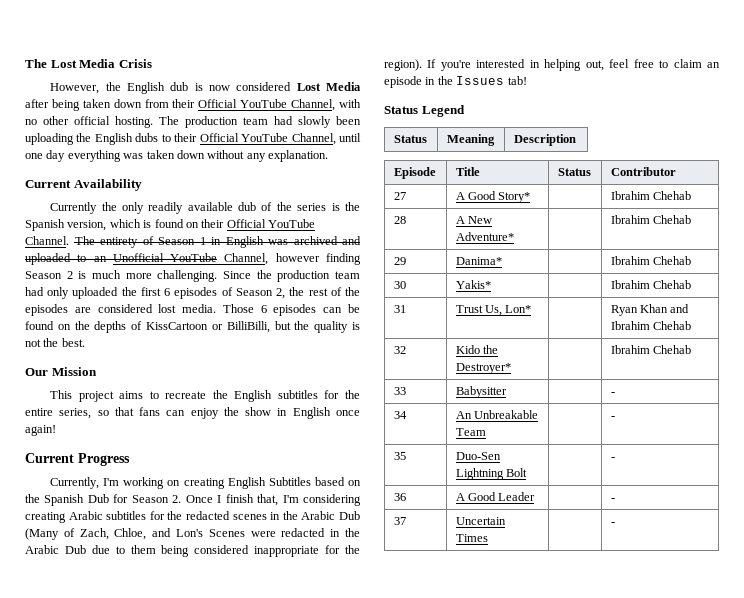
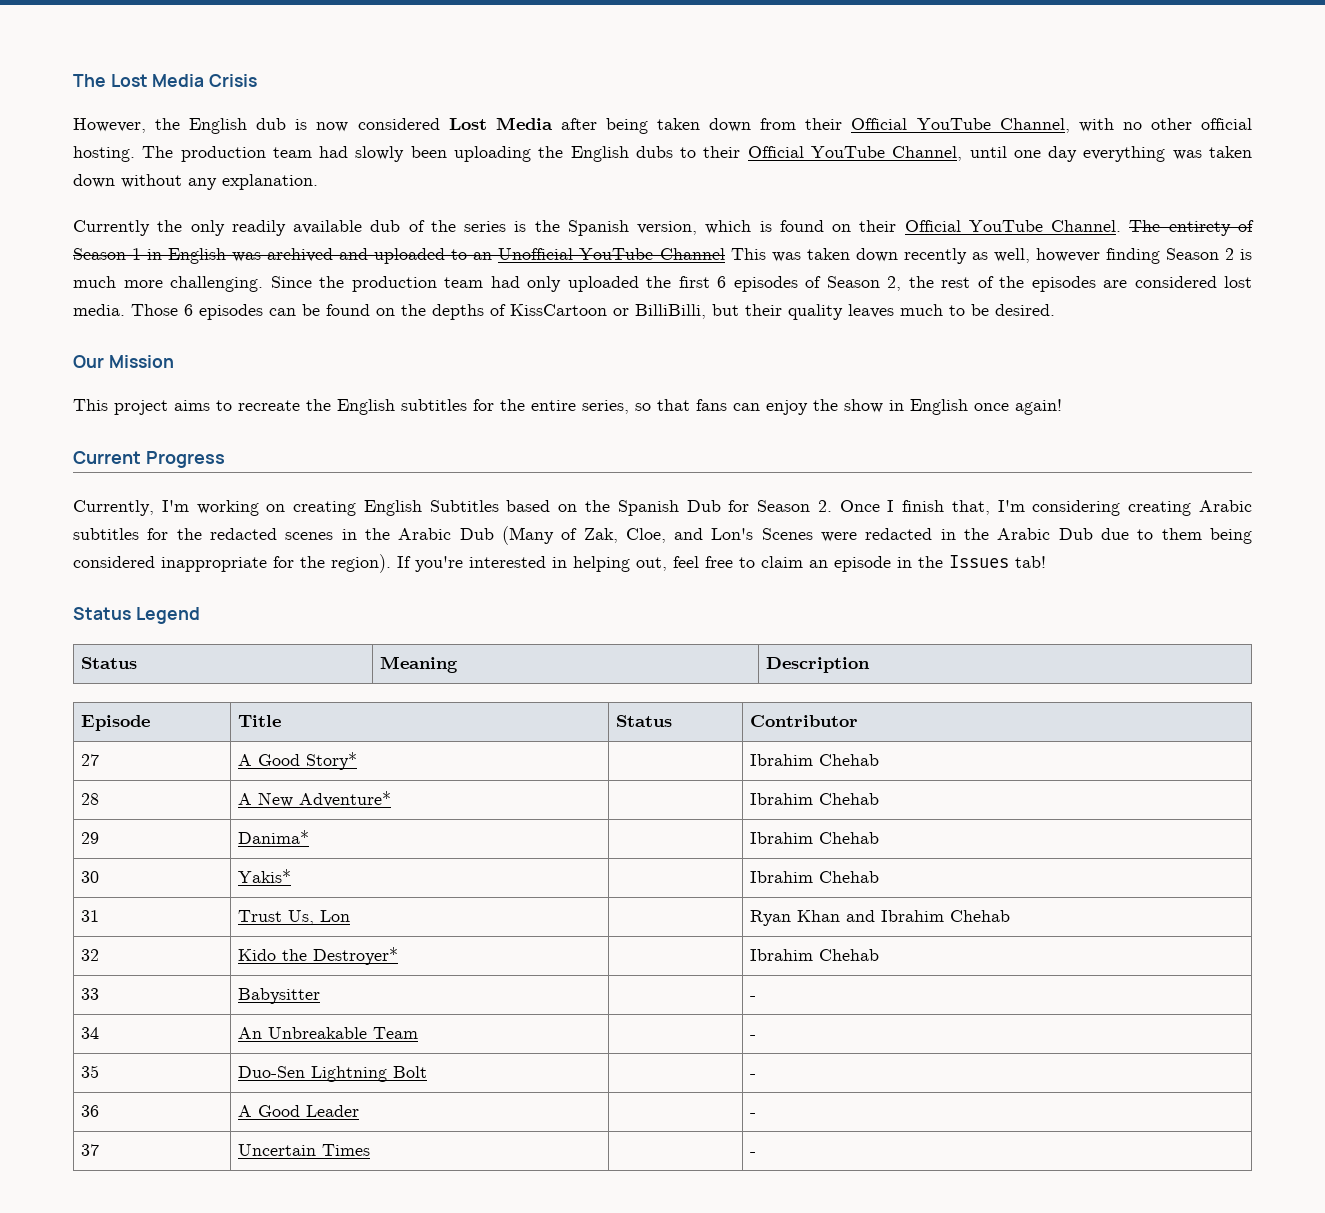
- Current Availability
- The entirety of Season 1 in English was archived and uploaded to an Unofficial YouTube Channel, however finding Season 2 is much more challenging.
+ The entirety of Season 1 in English was archived and uploaded to an Unofficial YouTube Channel This was taken down recently as well, however finding Season 2 is much more challenging.
- Those 6 episodes can be found on the depths of KissCartoon or BilliBilli, but the quality is not the best.
+ Those 6 episodes can be found on the depths of KissCartoon or BilliBilli, but their quality leaves much to be desired.
- Currently, I'm working on creating English Subtitles based on the Spanish Dub for Season 2. Once I finish that, I'm considering creating Arabic subtitles for the redacted scenes in the Arabic Dub (Many of Zach, Chloe, and Lon's Scenes were redacted in the Arabic Dub due to them being considered inappropriate for the region).
+ Currently, I'm working on creating English Subtitles based on the Spanish Dub for Season 2. Once I finish that, I'm considering creating Arabic subtitles for the redacted scenes in the Arabic Dub (Many of Zak, Cloe, and Lon's Scenes were redacted in the Arabic Dub due to them being considered inappropriate for the region).
- 31 | Trust Us, Lon* | | Ryan Khan and Ibrahim Chehab
+ 31 | Trust Us, Lon | | Ryan Khan and Ibrahim Chehab

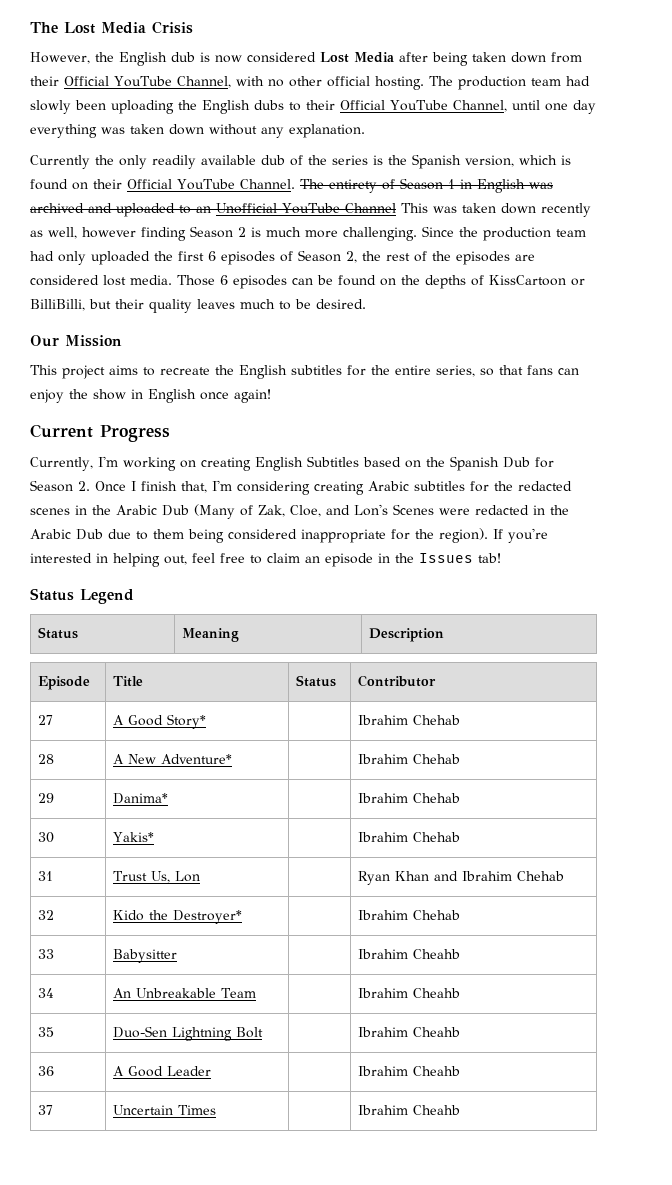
- 33 | Babysitter | | -
+ 33 | Babysitter | | Ibrahim Cheahb
- 34 | An Unbreakable Team | | -
+ 34 | An Unbreakable Team | | Ibrahim Cheahb
- 35 | Duo-Sen Lightning Bolt | | -
+ 35 | Duo-Sen Lightning Bolt | | Ibrahim Cheahb
- 36 | A Good Leader | | -
+ 36 | A Good Leader | | Ibrahim Cheahb
- 37 | Uncertain Times | | -
+ 37 | Uncertain Times | | Ibrahim Cheahb

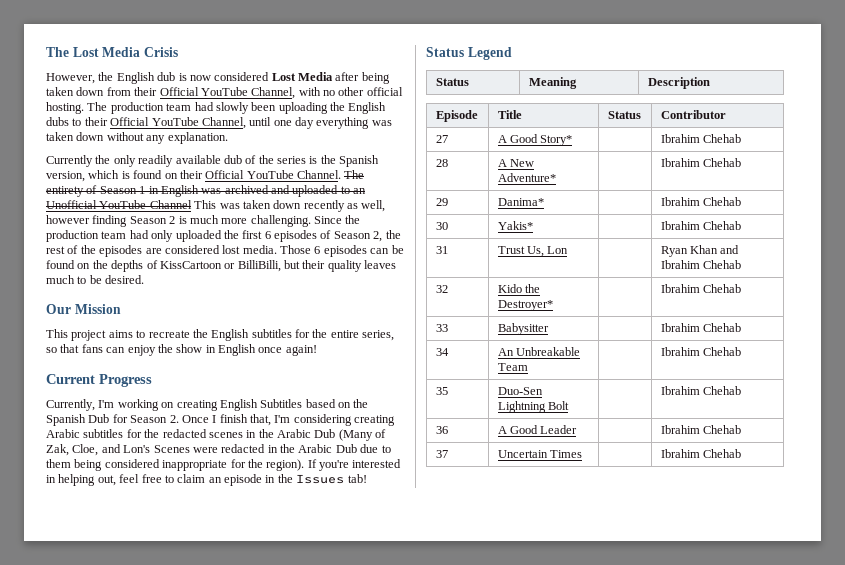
- 33 | Babysitter | | Ibrahim Cheahb
+ 33 | Babysitter | | Ibrahim Chehab
- 34 | An Unbreakable Team | | Ibrahim Cheahb
+ 34 | An Unbreakable Team | | Ibrahim Chehab
- 35 | Duo-Sen Lightning Bolt | | Ibrahim Cheahb
+ 35 | Duo-Sen Lightning Bolt | | Ibrahim Chehab
- 36 | A Good Leader | | Ibrahim Cheahb
+ 36 | A Good Leader | | Ibrahim Chehab
- 37 | Uncertain Times | | Ibrahim Cheahb
+ 37 | Uncertain Times | | Ibrahim Chehab

